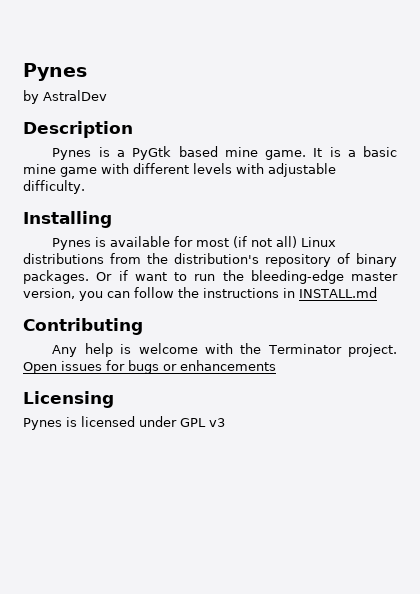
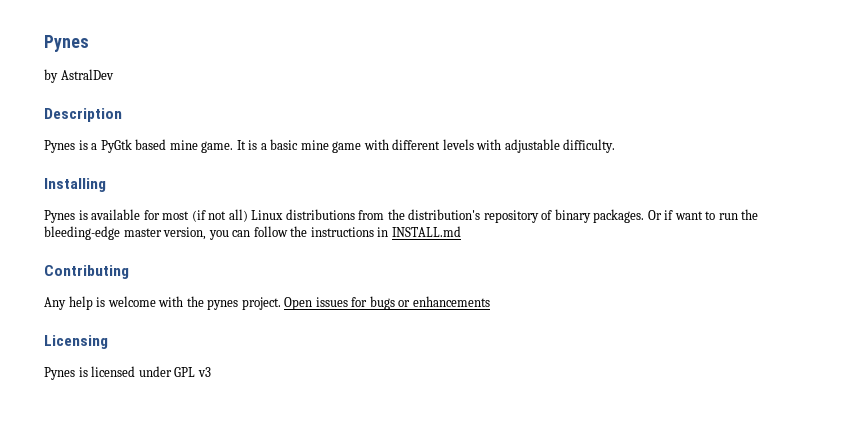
- Any help is welcome with the Terminator project.
+ Any help is welcome with the pynes project.

